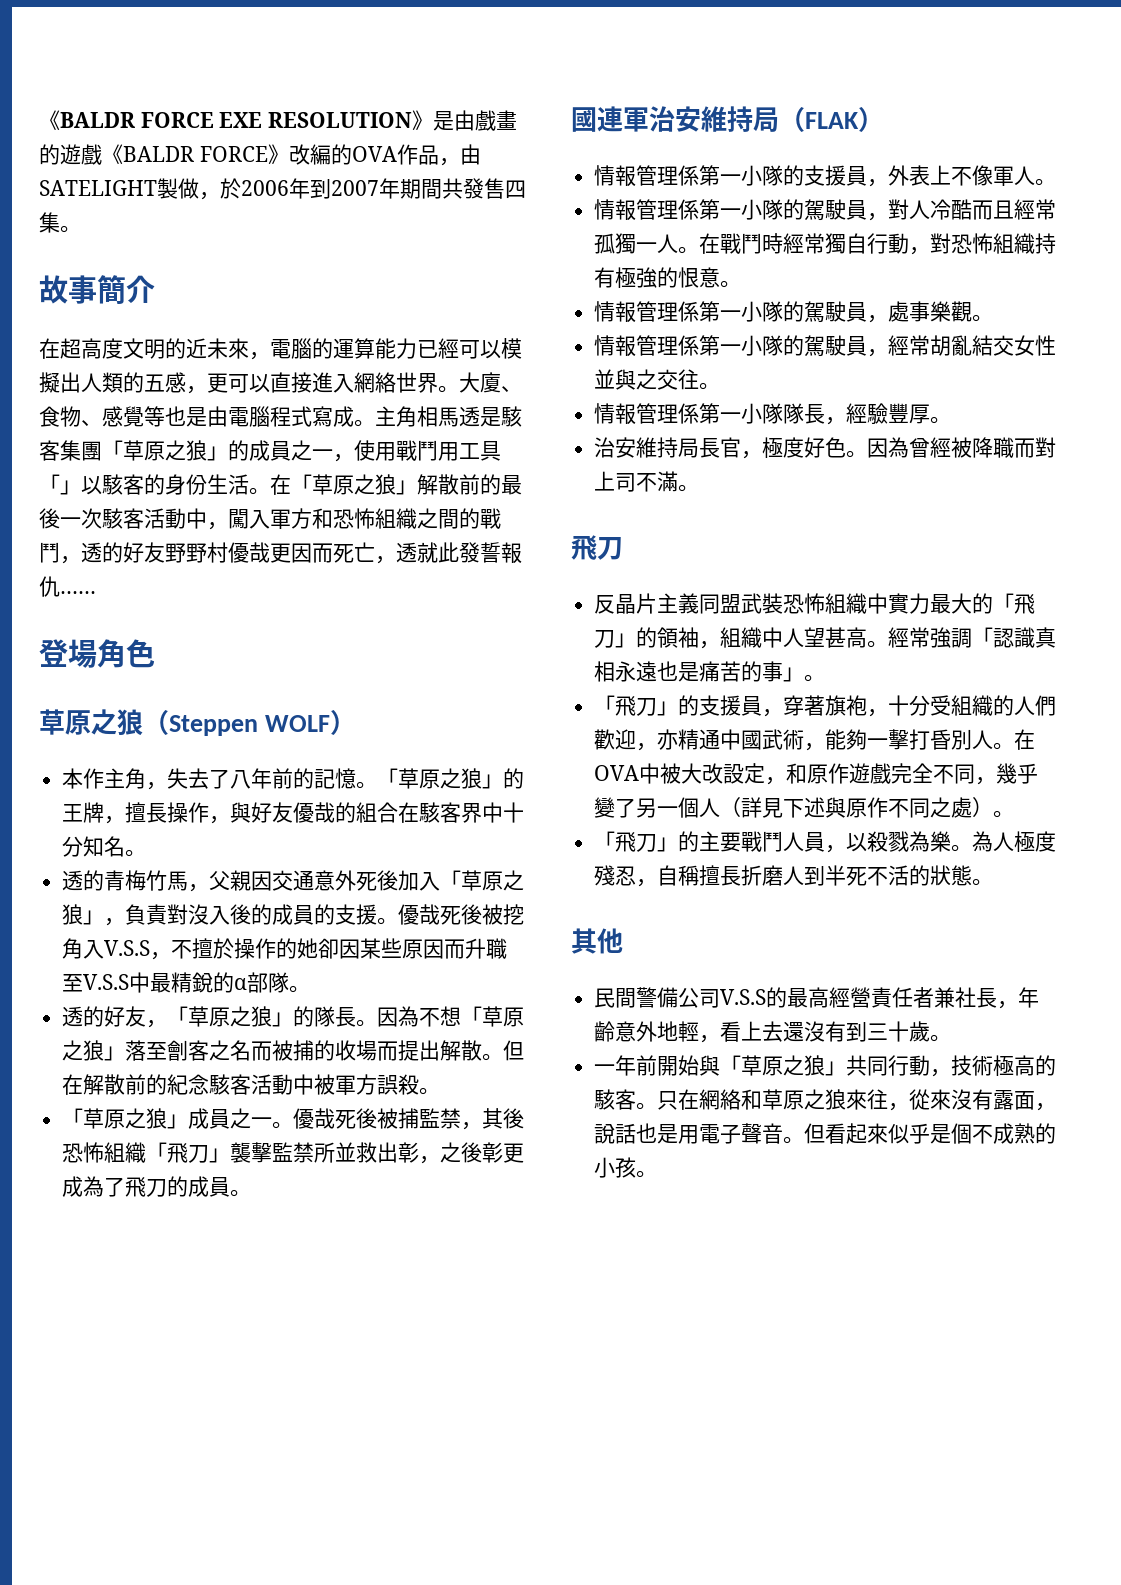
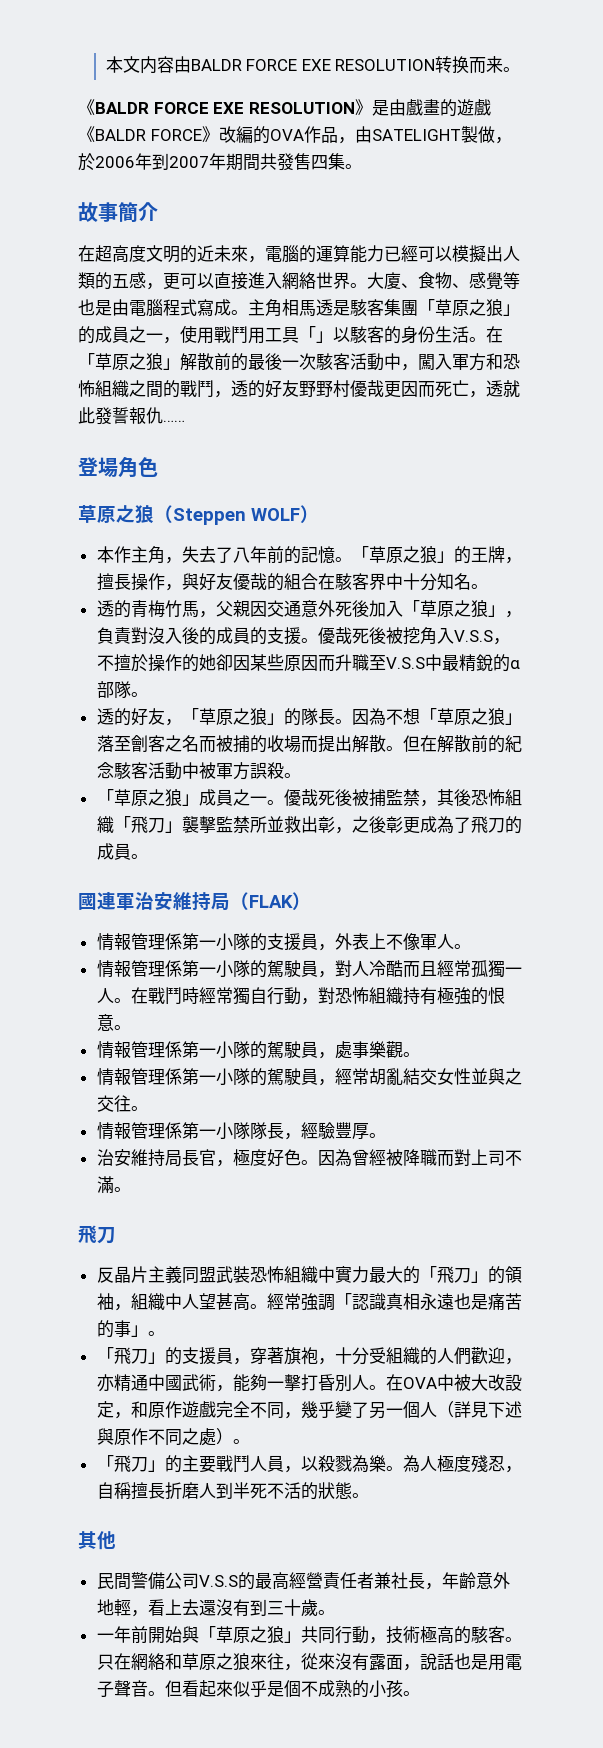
+ 本文内容由BALDR FORCE EXE RESOLUTION转换而来。

